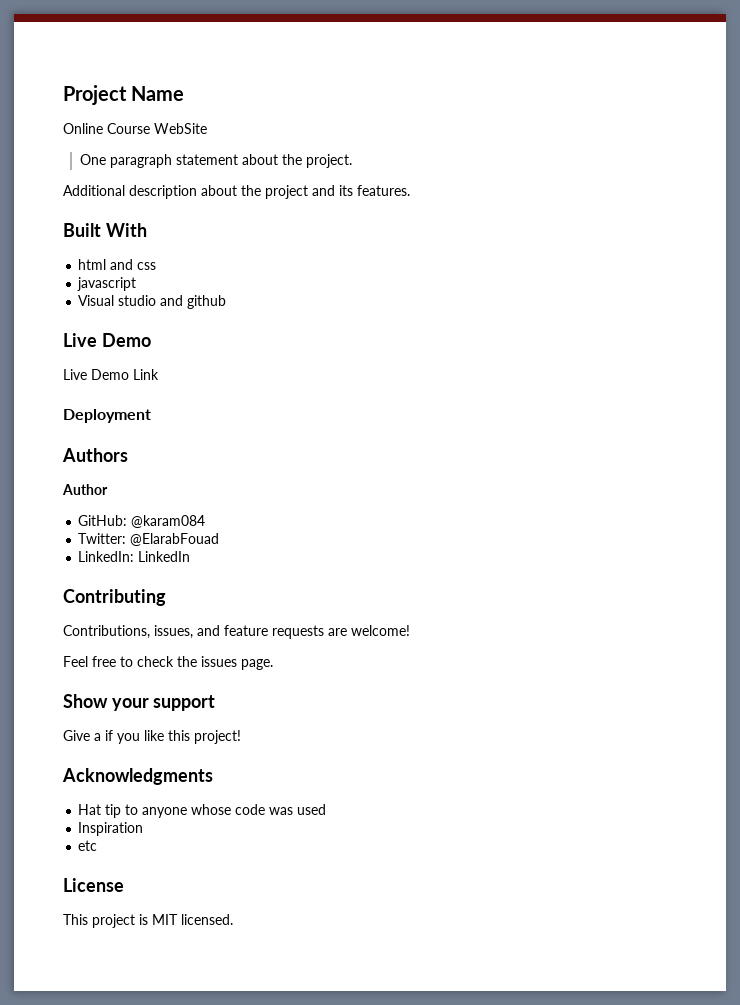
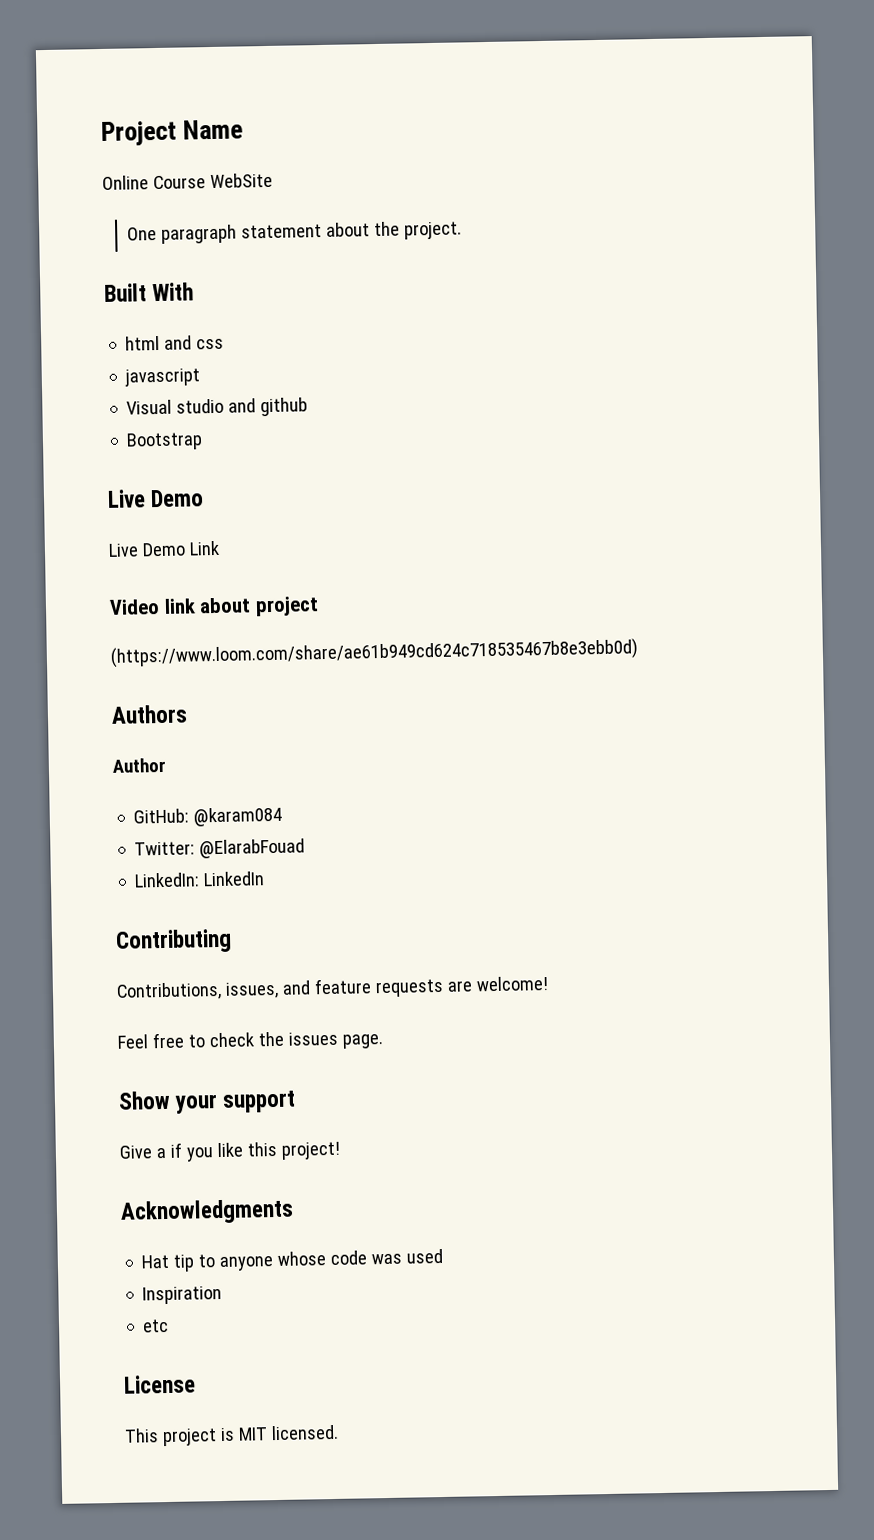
- Additional description about the project and its features.
+ Bootstrap
- Deployment
+ Video link about project
+ (https://www.loom.com/share/ae61b949cd624c718535467b8e3ebb0d)

